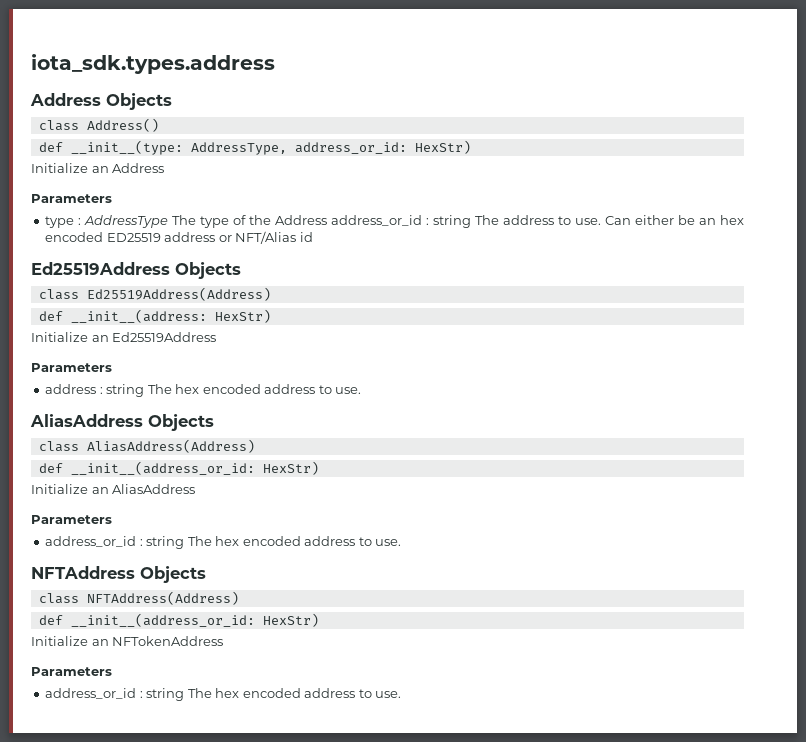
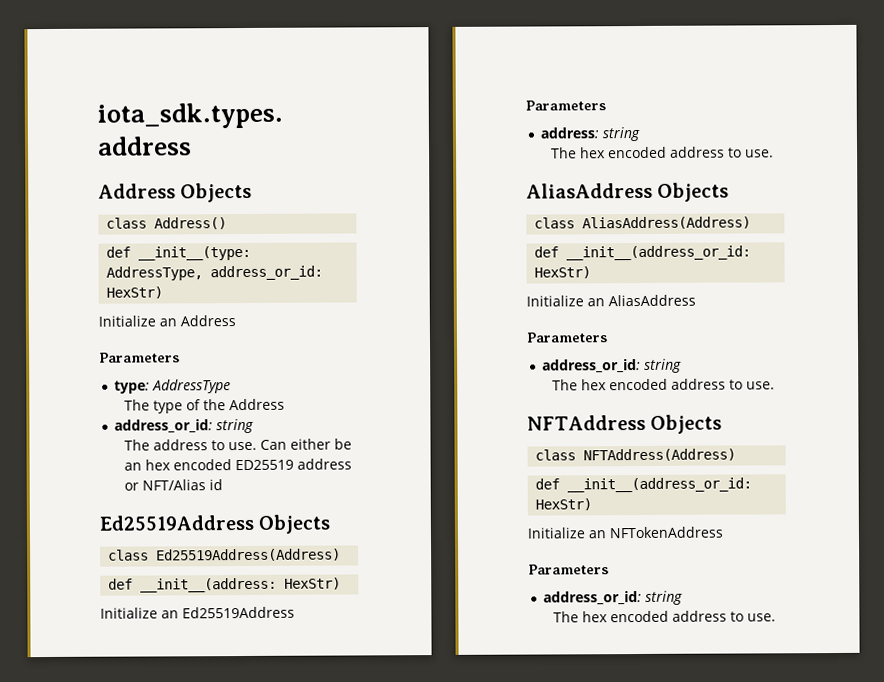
- type : AddressType The type of the Address address_or_id : string The address to use.
+ type: AddressType
+ The type of the Address
+ address_or_id: string
+ The address to use.
- address : string The hex encoded address to use.
+ address: string
+ The hex encoded address to use.
  Initialize an AliasAddress
  Parameters
- address_or_id : string The hex encoded address to use.
+ address_or_id: string
+ The hex encoded address to use.
  Initialize an NFTokenAddress
  Parameters
- address_or_id : string The hex encoded address to use.
+ address_or_id: string
+ The hex encoded address to use.

